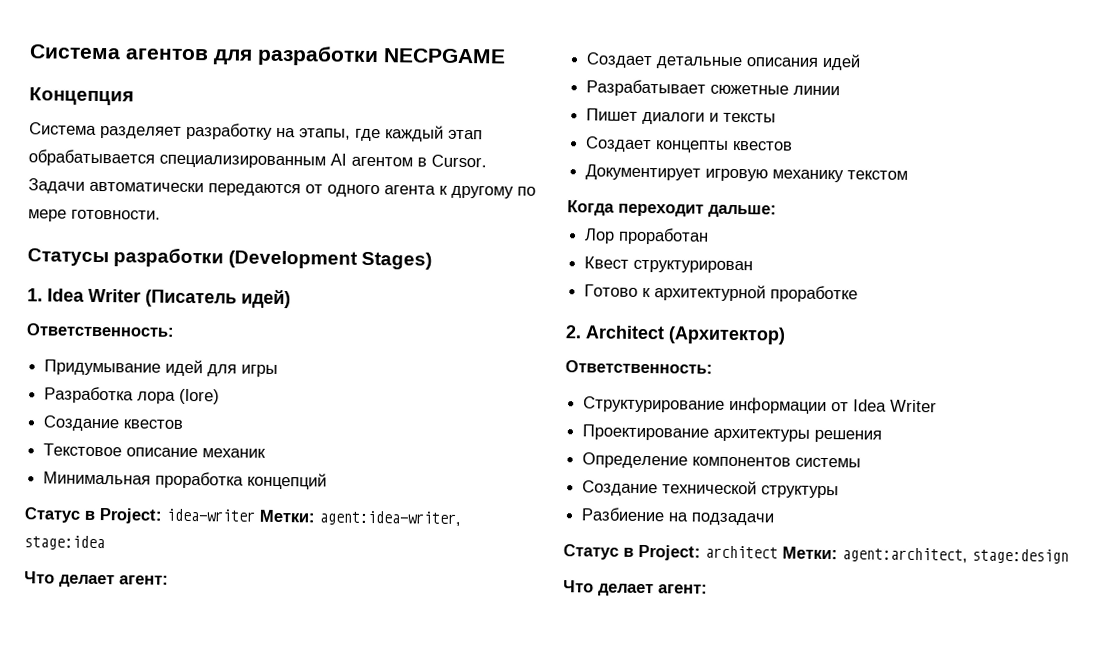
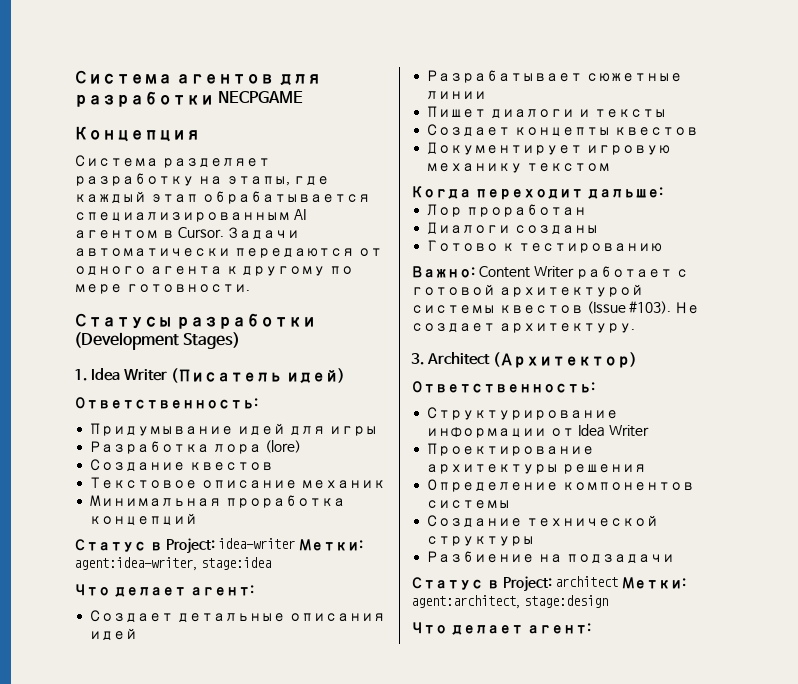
- Квест структурирован
+ Диалоги созданы
- Готово к архитектурной проработке
- 2. Architect (Архитектор)
+ Готово к тестированию
+ Важно: Content Writer работает с готовой архитектурой системы квестов (Issue #103). Не создает архитектуру.
+ 3. Architect (Архитектор)

